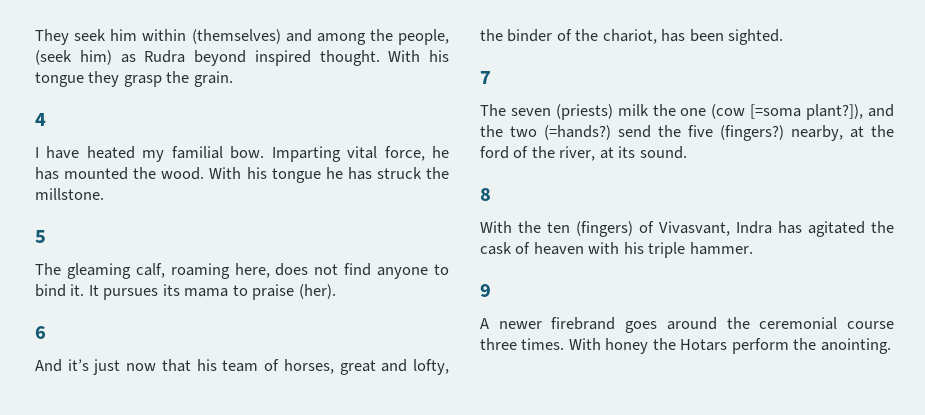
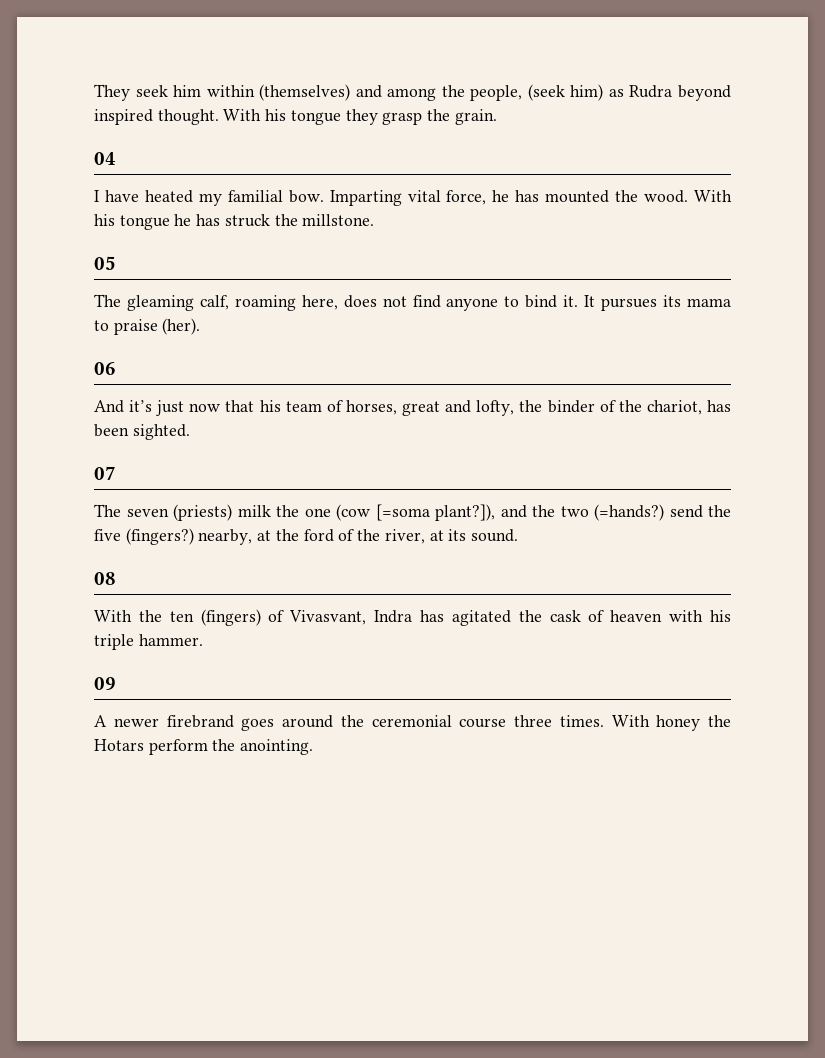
- 4
+ 04
- 5
+ 05
- 6
+ 06
- 7
+ 07
- 8
+ 08
- 9
+ 09

